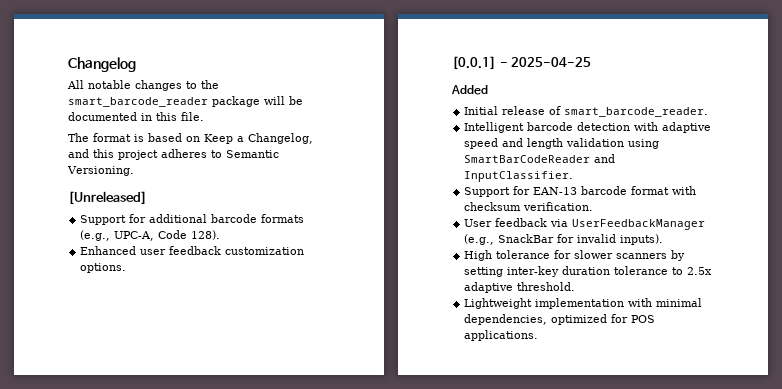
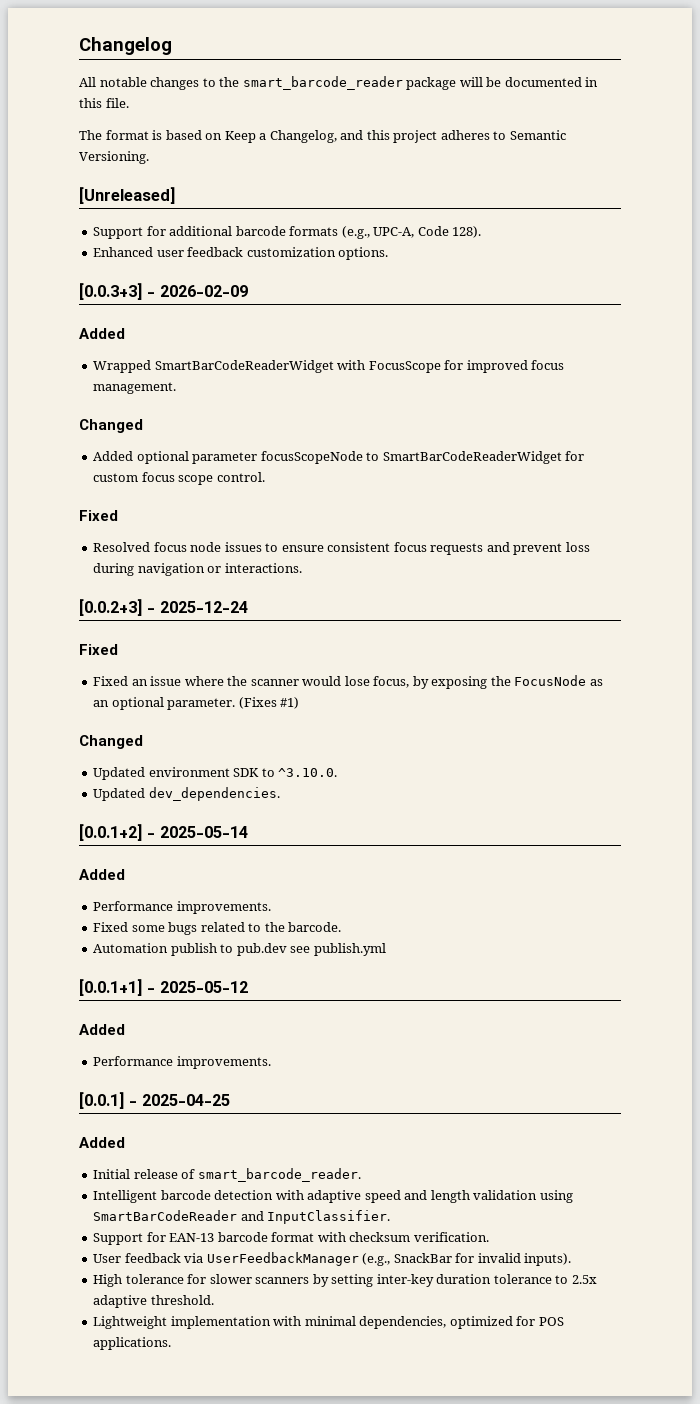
+ [0.0.3+3] - 2026-02-09
+ Added
+ Wrapped SmartBarCodeReaderWidget with FocusScope for improved focus management.
+ Changed
+ Added optional parameter focusScopeNode to SmartBarCodeReaderWidget for custom focus scope control.
+ Fixed
+ Resolved focus node issues to ensure consistent focus requests and prevent loss during navigation or interactions.
+ [0.0.2+3] - 2025-12-24
+ Fixed
+ Fixed an issue where the scanner would lose focus, by exposing the FocusNode as an optional parameter. (Fixes #1)
+ Changed
+ Updated environment SDK to ^3.10.0.
+ Updated dev_dependencies.
+ [0.0.1+2] - 2025-05-14
+ Added
+ Performance improvements.
+ Fixed some bugs related to the barcode.
+ Automation publish to pub.dev see publish.yml
+ [0.0.1+1] - 2025-05-12
+ Added
+ Performance improvements.

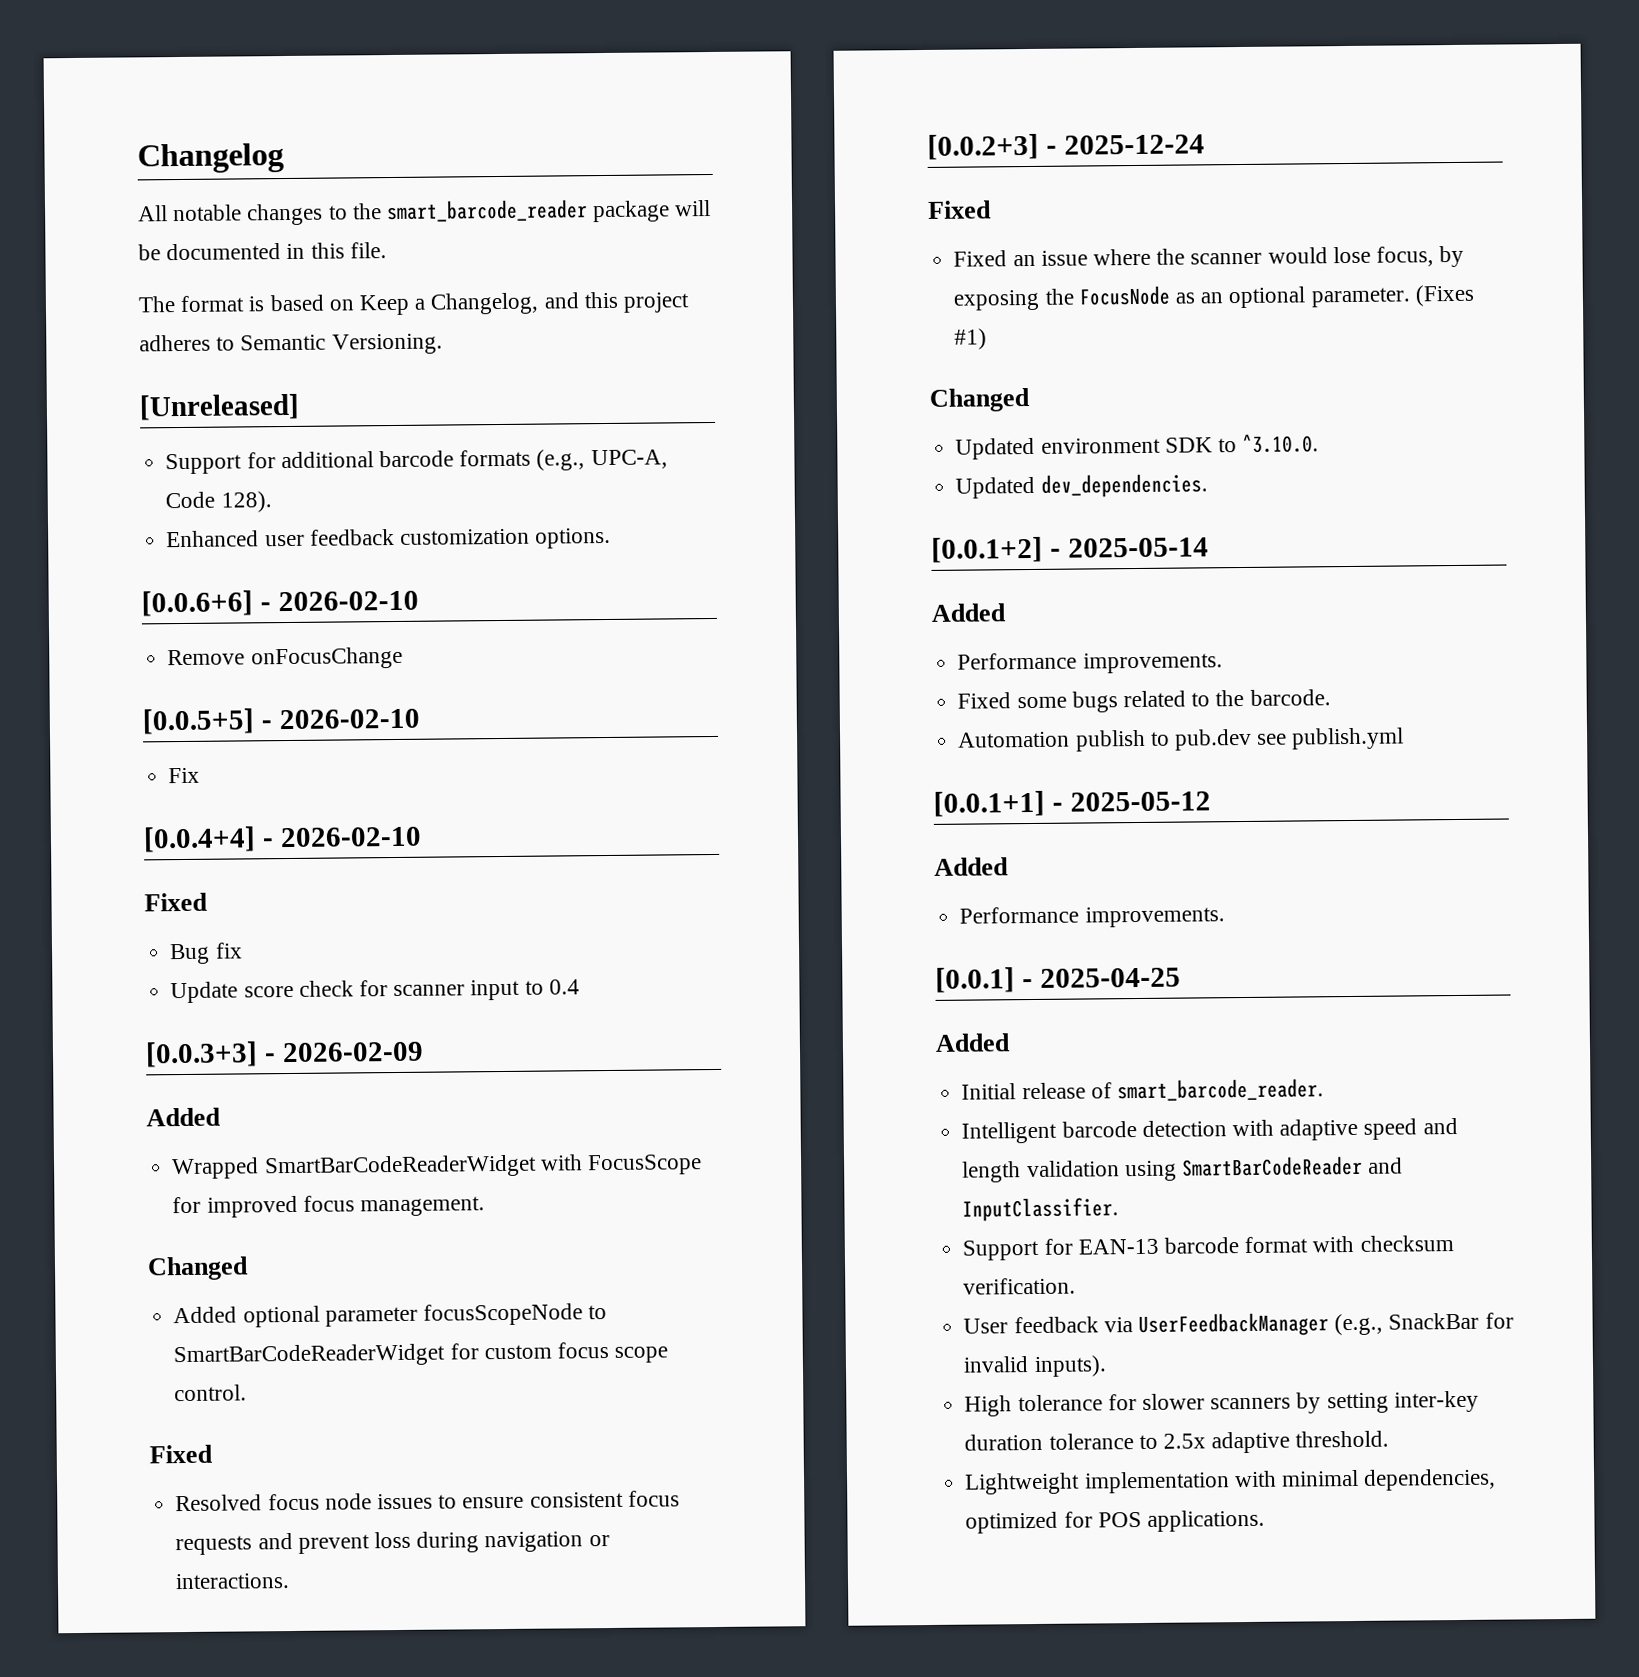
+ [0.0.6+6] - 2026-02-10
+ Remove onFocusChange
+ [0.0.5+5] - 2026-02-10
+ Fix
+ [0.0.4+4] - 2026-02-10
+ Fixed
+ Bug fix
+ Update score check for scanner input to 0.4

